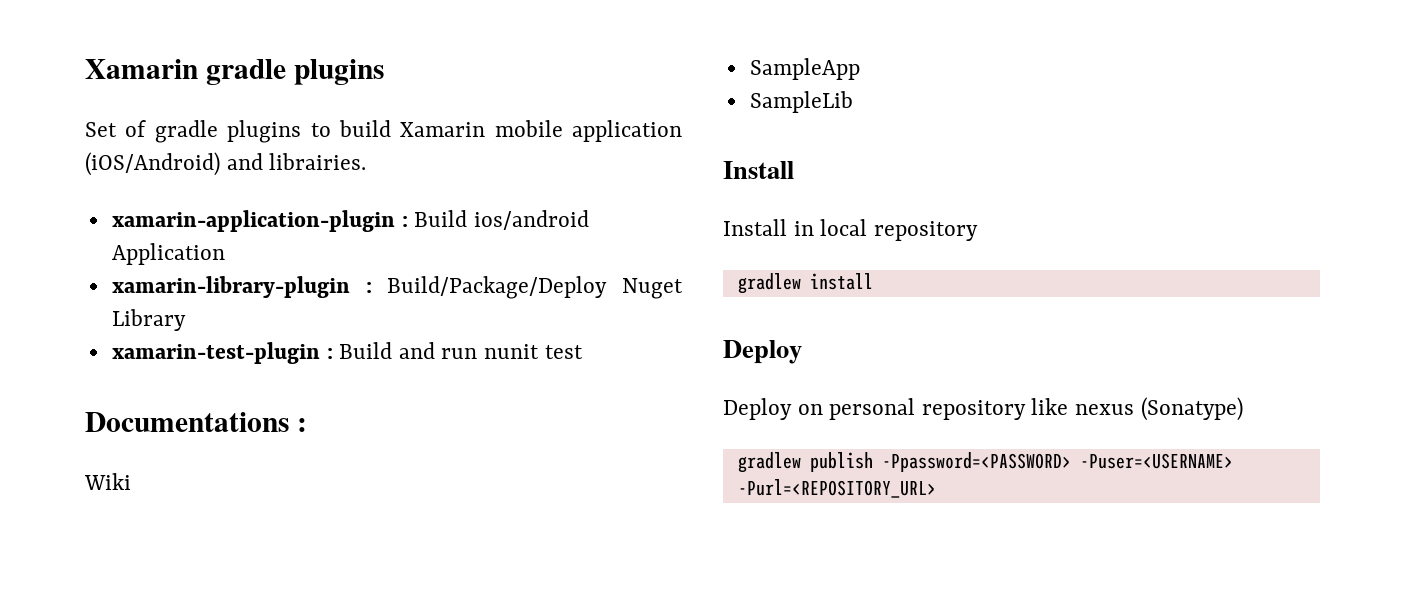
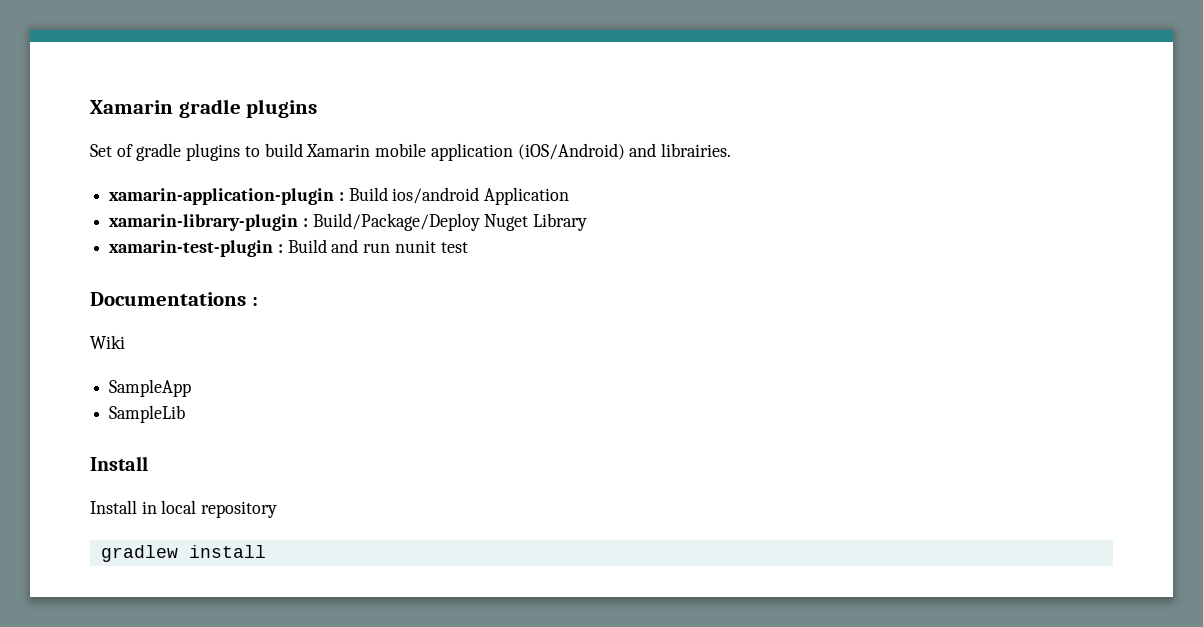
  gradlew install
- Deploy
- Deploy on personal repository like nexus (Sonatype)
- gradlew publish -Ppassword=<PASSWORD> -Puser=<USERNAME> -Purl=<REPOSITORY_URL>

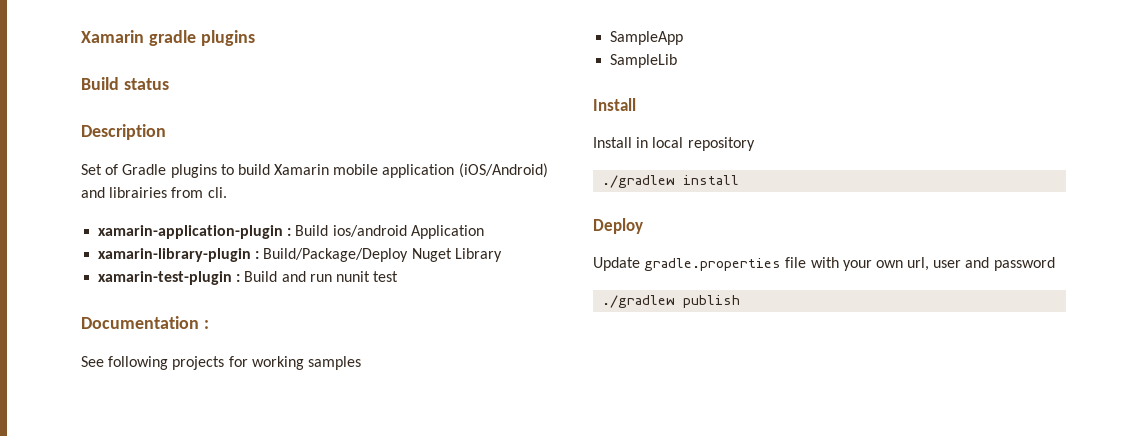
+ Build status
+ Description
- Set of gradle plugins to build Xamarin mobile application (iOS/Android) and librairies.
+ Set of Gradle plugins to build Xamarin mobile application (iOS/Android) and librairies from cli.
- Documentations :
+ Documentation :
- Wiki
+ See following projects for working samples
- gradlew install
+ ./gradlew install
+ Deploy
+ Update gradle.properties file with your own url, user and password
+ ./gradlew publish

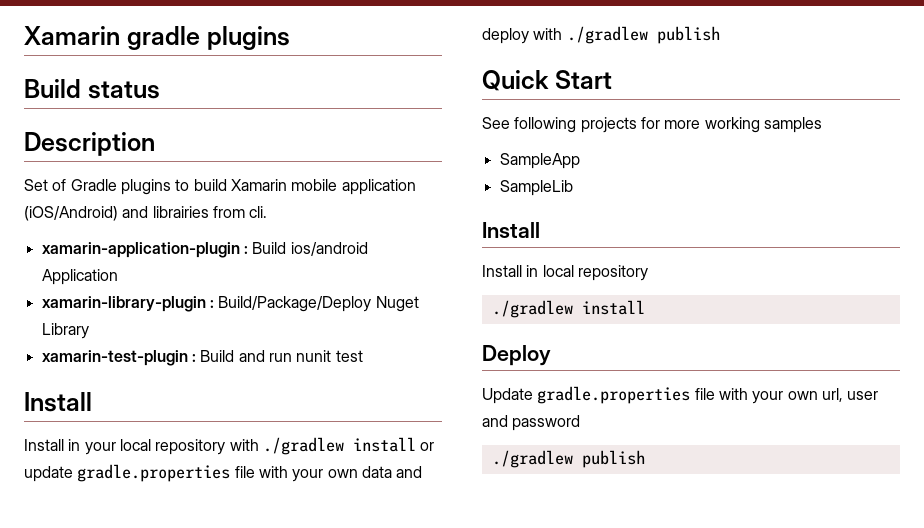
  xamarin-test-plugin : Build and run nunit test
- Documentation :
+ Install
+ Install in your local repository with ./gradlew install or update gradle.properties file with your own data and deploy with ./gradlew publish
+ Quick Start
- See following projects for working samples
+ See following projects for more working samples

